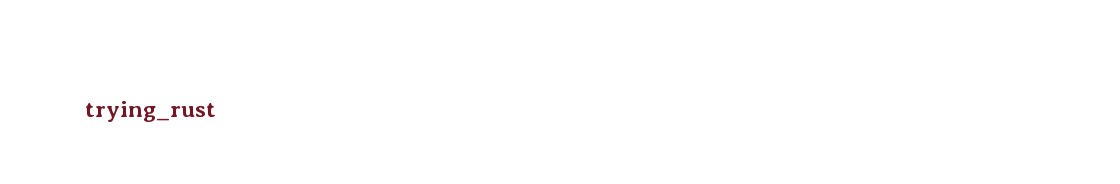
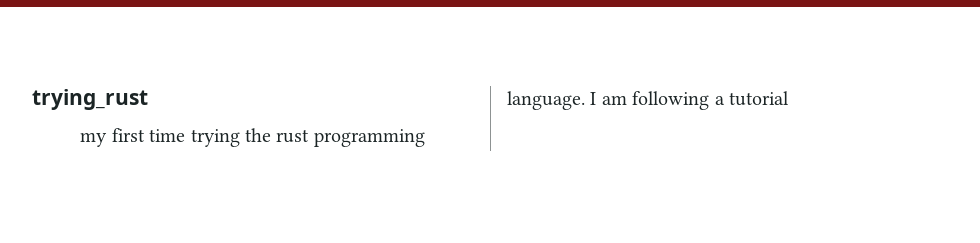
+ my first time trying the rust programming language. I am following a tutorial

